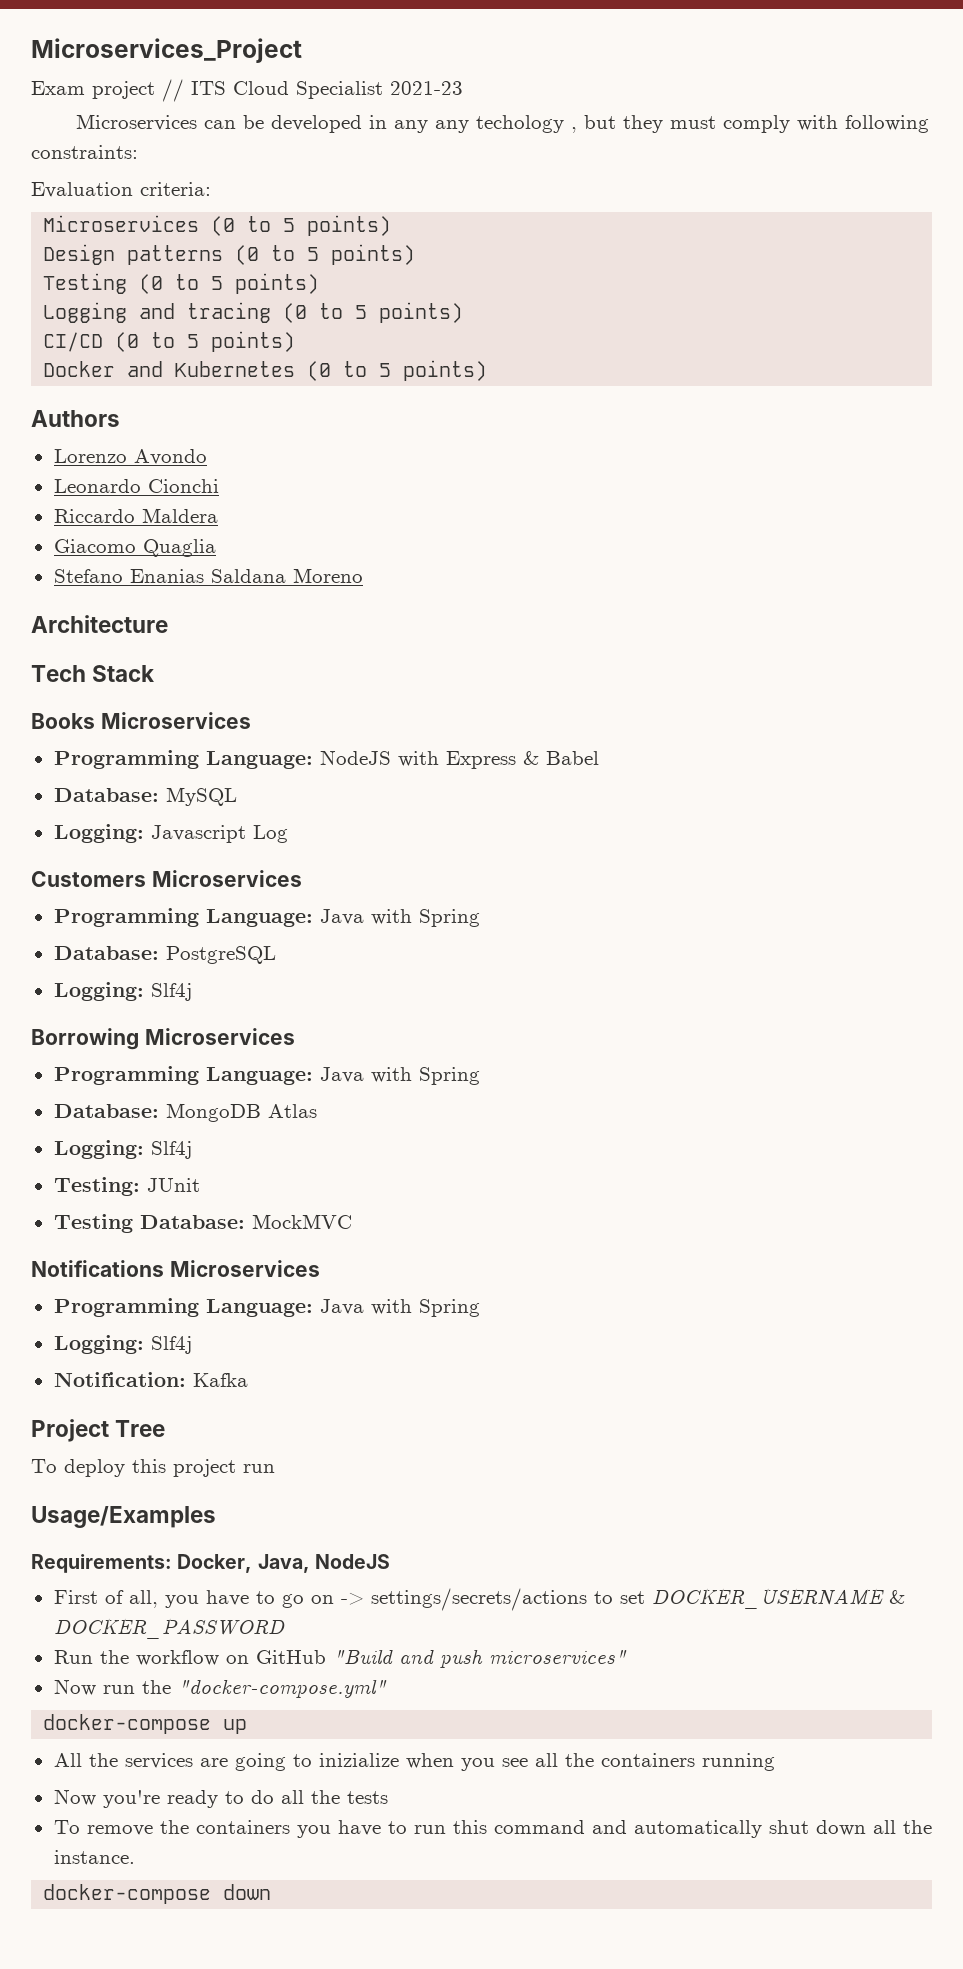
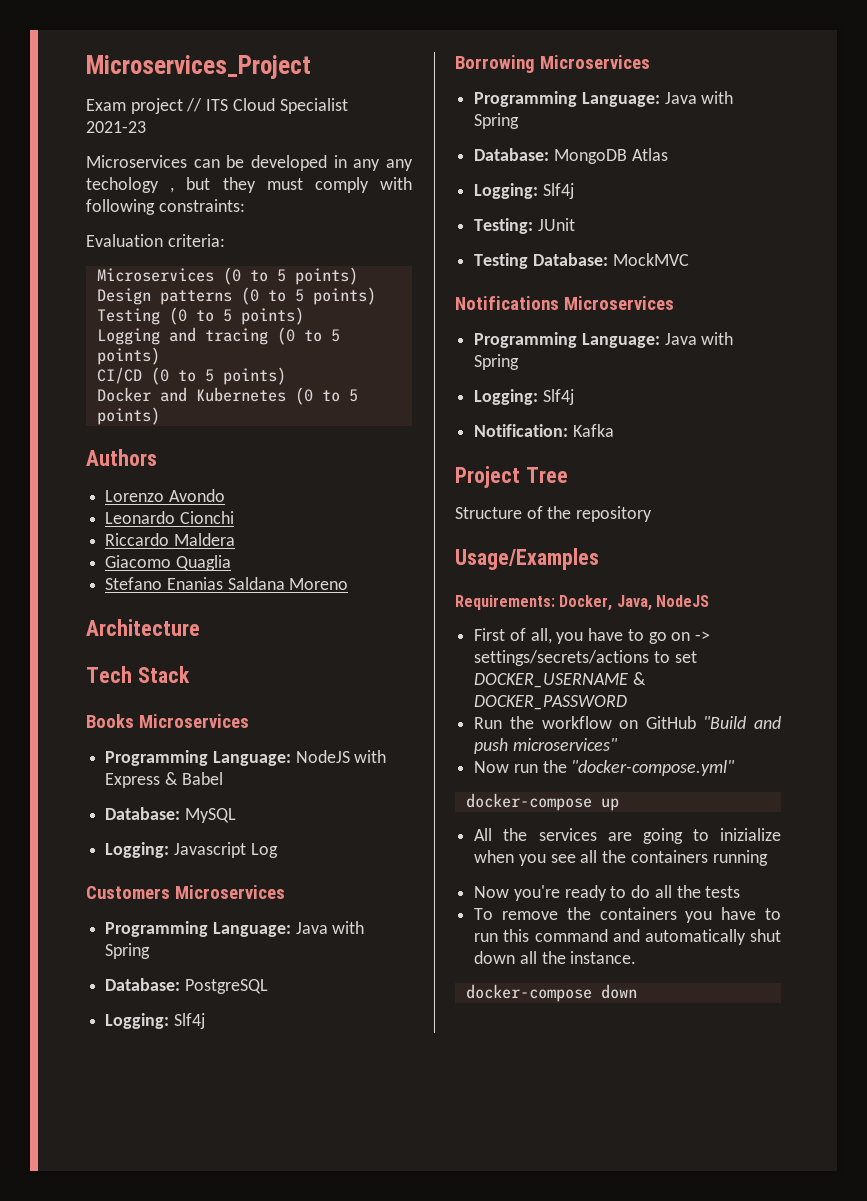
- To deploy this project run
+ Structure of the repository

